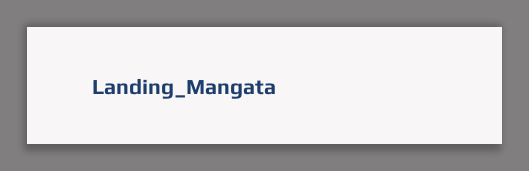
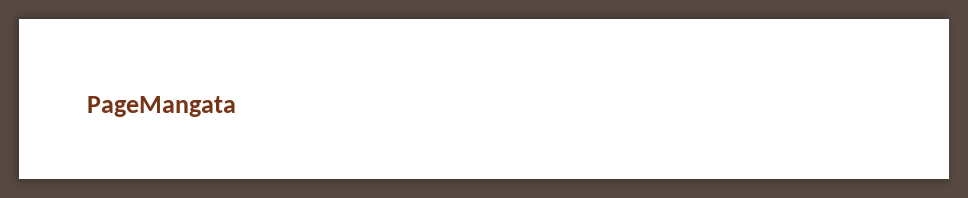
- Landing_Mangata
+ PageMangata

